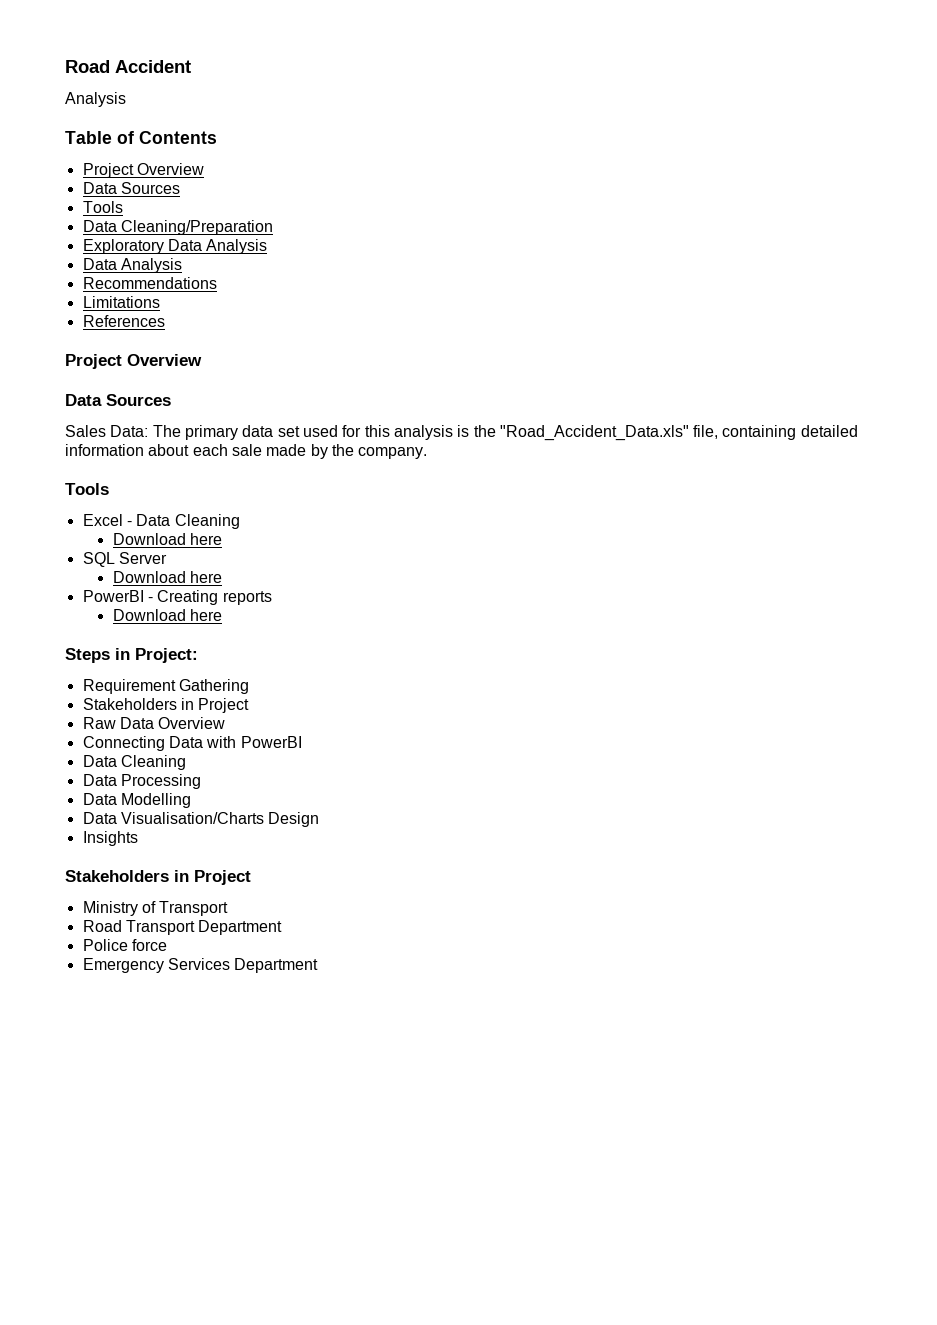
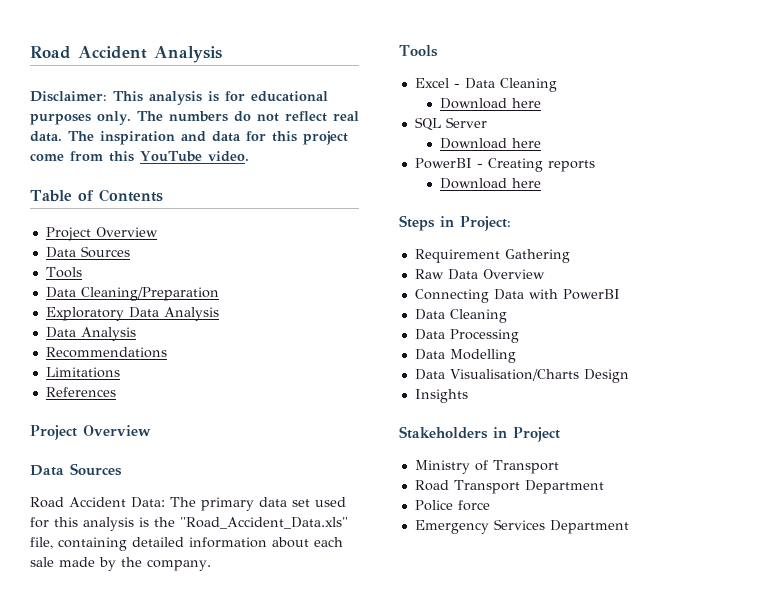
- Road Accident
- Analysis
+ Road Accident Analysis
+ Disclaimer: This analysis is for educational purposes only. The numbers do not reflect real data. The inspiration and data for this project come from this YouTube video.
- Sales Data: The primary data set used for this analysis is the "Road_Accident_Data.xls" file, containing detailed information about each sale made by the company.
+ Road Accident Data: The primary data set used for this analysis is the "Road_Accident_Data.xls" file, containing detailed information about each sale made by the company.
  Requirement Gathering
- Stakeholders in Project

